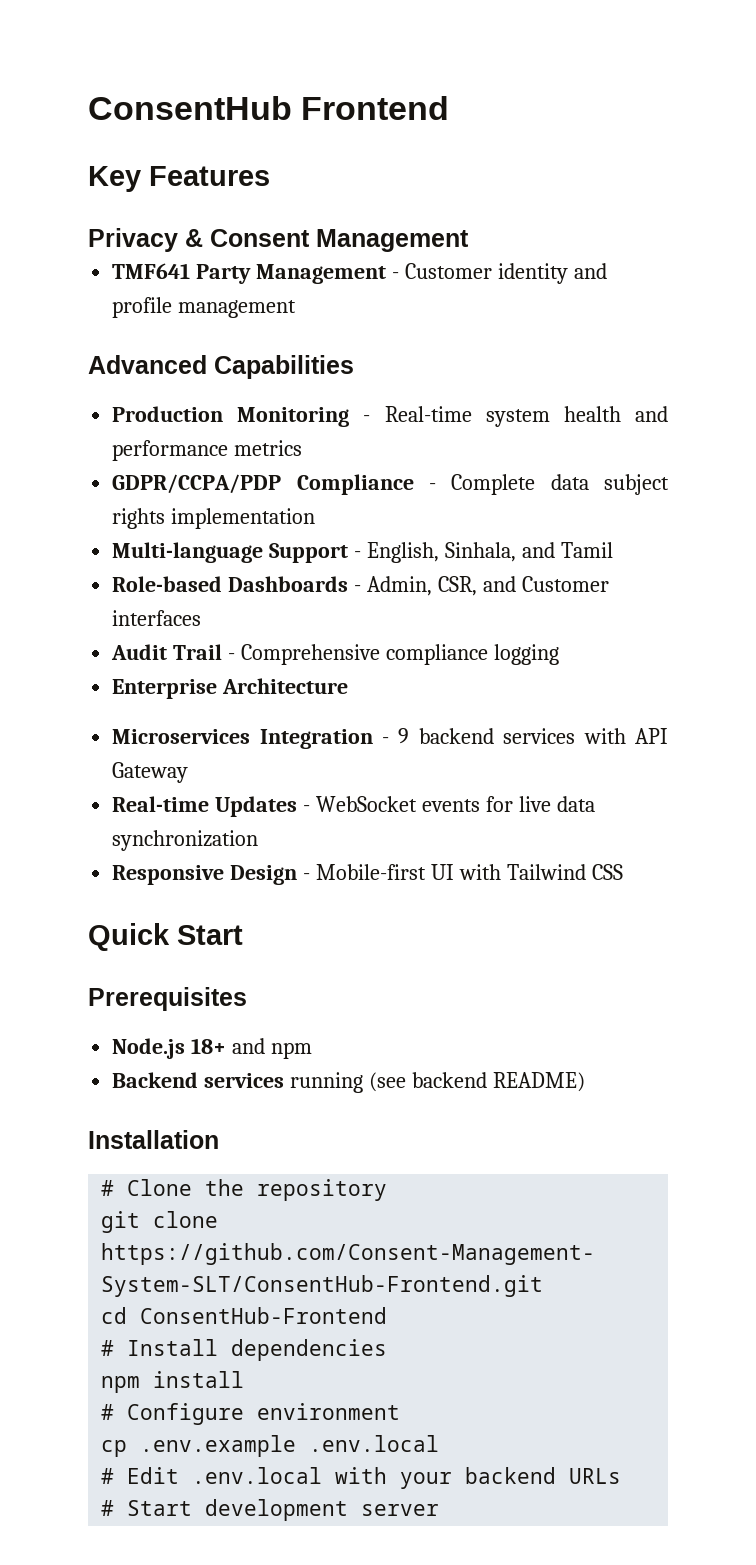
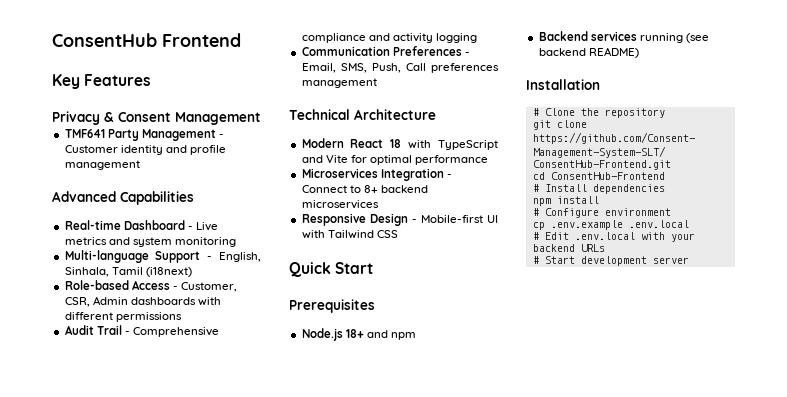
- Production Monitoring - Real-time system health and performance metrics
- GDPR/CCPA/PDP Compliance - Complete data subject rights implementation
+ Real-time Dashboard - Live metrics and system monitoring
- Multi-language Support - English, Sinhala, and Tamil
+ Multi-language Support - English, Sinhala, Tamil (i18next)
- Role-based Dashboards - Admin, CSR, and Customer interfaces
+ Role-based Access - Customer, CSR, Admin dashboards with different permissions
- Audit Trail - Comprehensive compliance logging
+ Audit Trail - Comprehensive compliance and activity logging
- Enterprise Architecture
- Microservices Integration - 9 backend services with API Gateway
- Real-time Updates - WebSocket events for live data synchronization
+ Communication Preferences - Email, SMS, Push, Call preferences management
+ Technical Architecture
+ Modern React 18 with TypeScript and Vite for optimal performance
+ Microservices Integration - Connect to 8+ backend microservices

